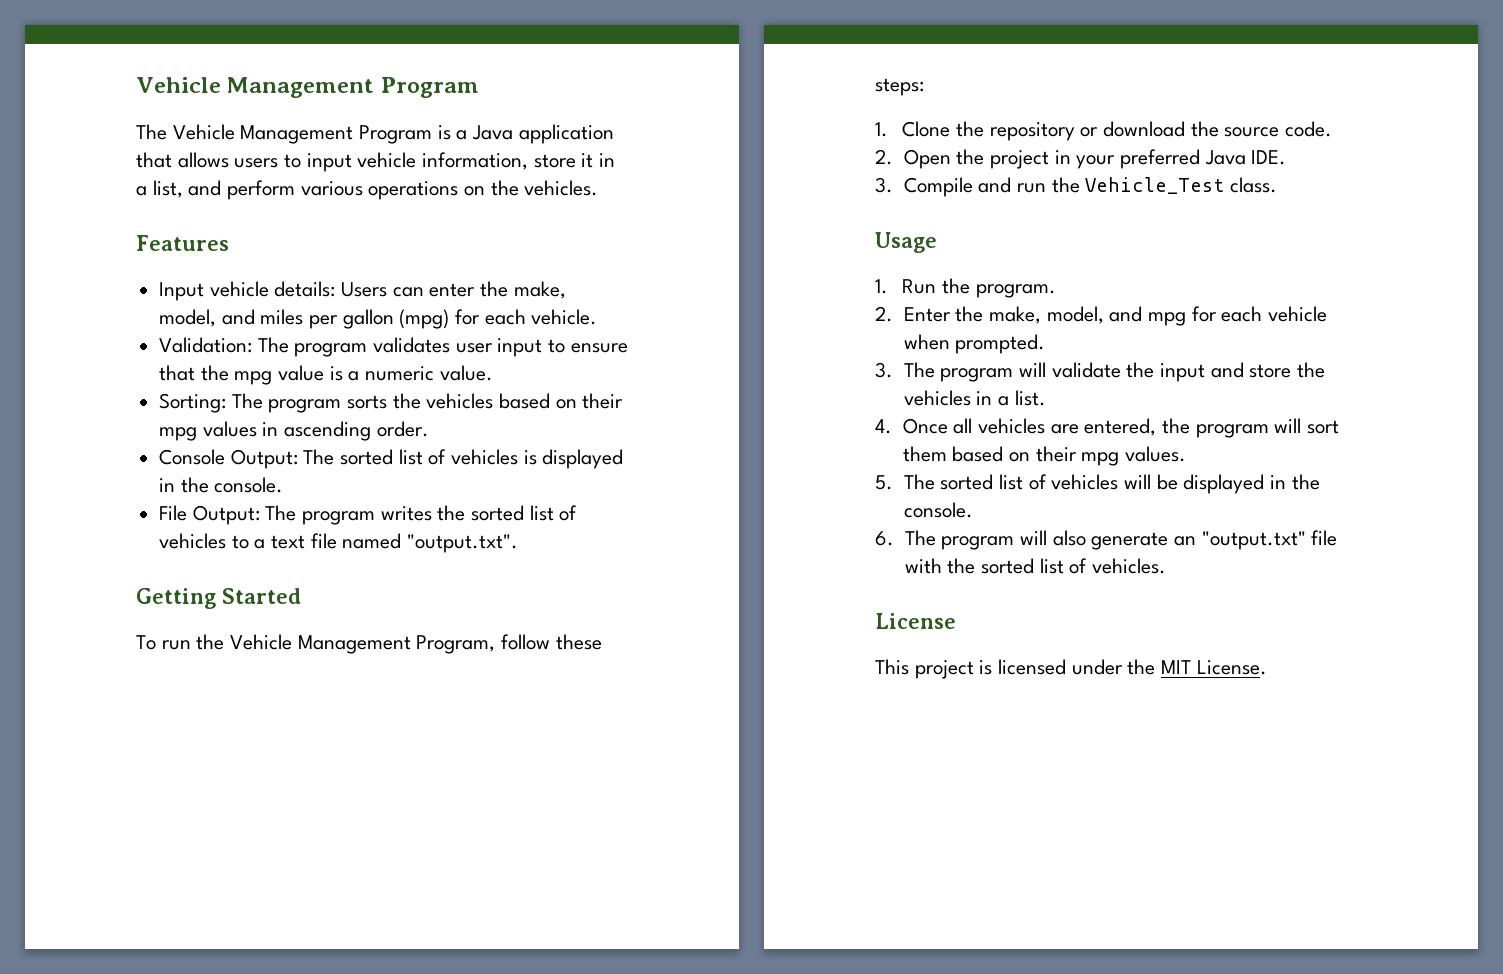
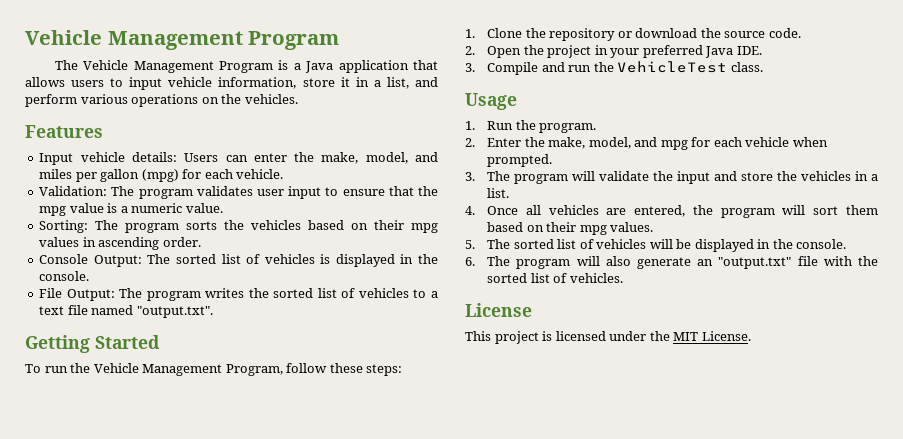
- 3. Compile and run the Vehicle_Test class.
+ 3. Compile and run the VehicleTest class.

